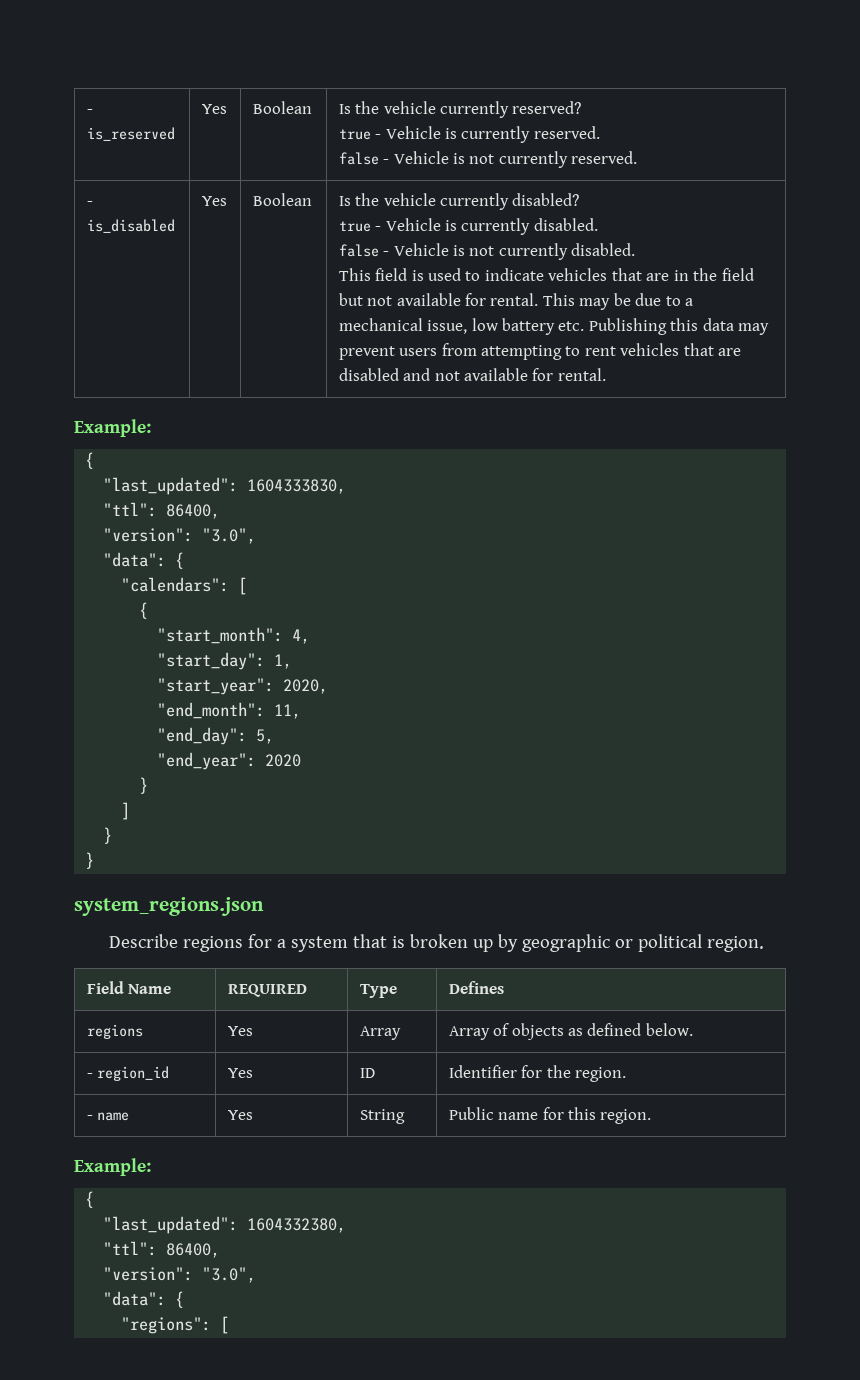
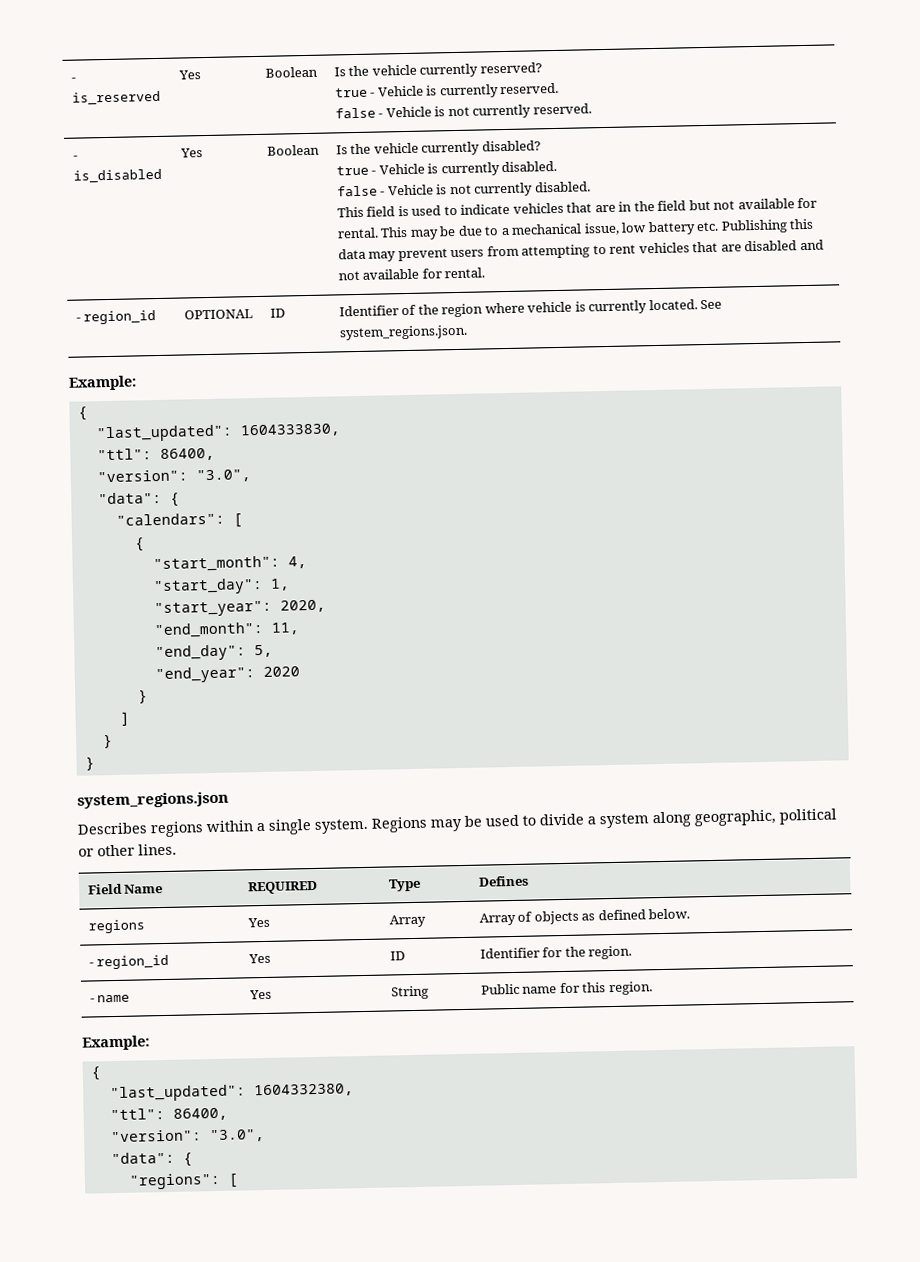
+ - region_id | OPTIONAL | ID | Identifier of the region where vehicle is currently located. See system_regions.json.
- Describe regions for a system that is broken up by geographic or political region.
+ Describes regions within a single system. Regions may be used to divide a system along geographic, political or other lines.

